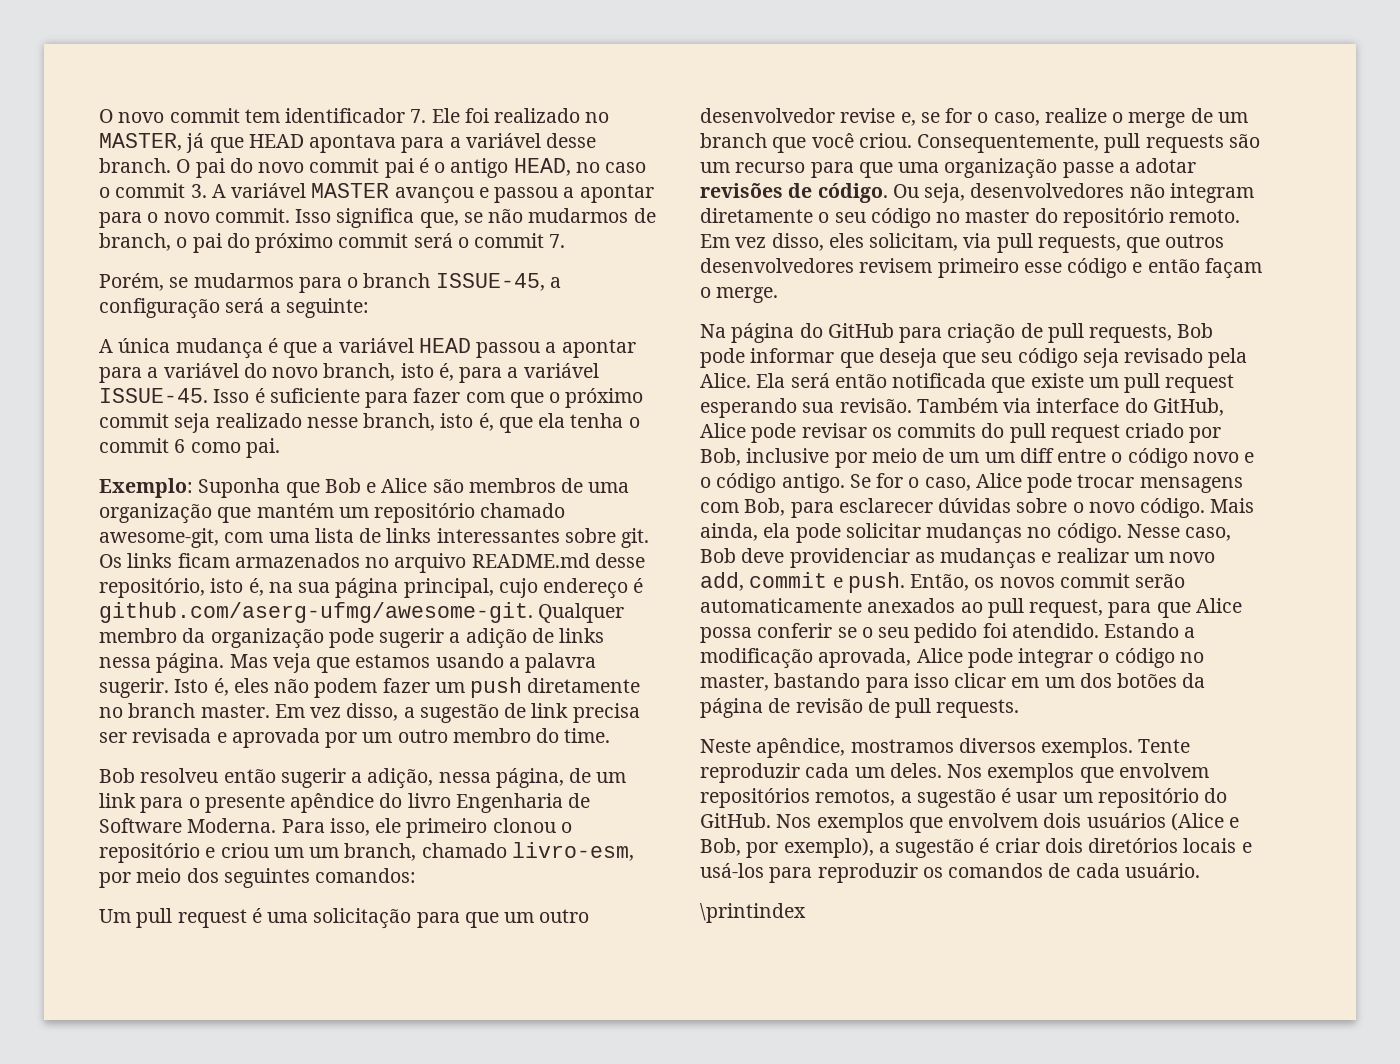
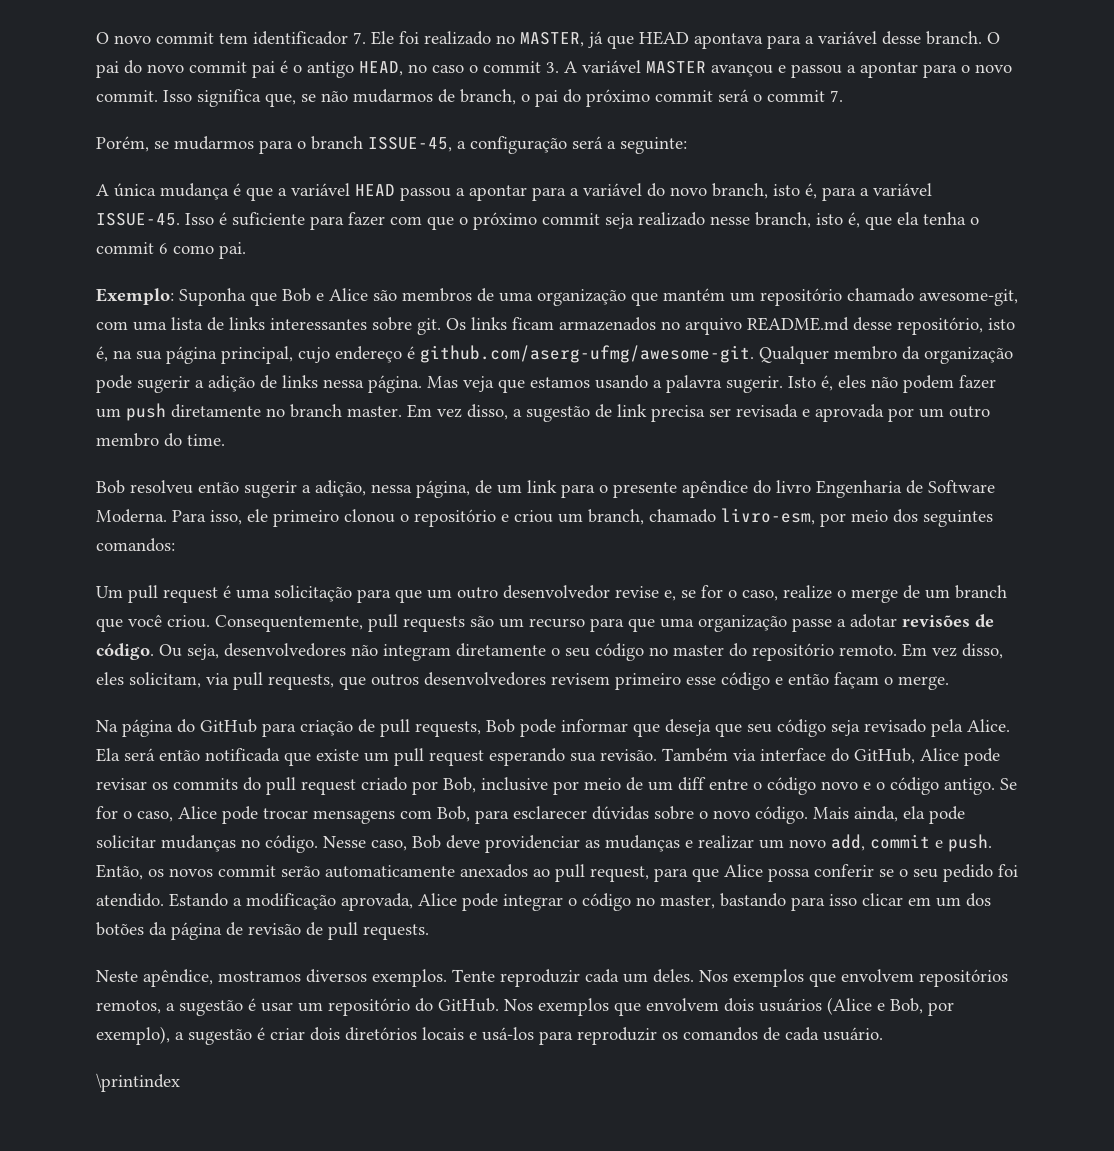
- Para isso, ele primeiro clonou o repositório e criou um um branch, chamado livro-esm, por meio dos seguintes comandos:
+ Para isso, ele primeiro clonou o repositório e criou um branch, chamado livro-esm, por meio dos seguintes comandos:
- Também via interface do GitHub, Alice pode revisar os commits do pull request criado por Bob, inclusive por meio de um um diff entre o código novo e o código antigo.
+ Também via interface do GitHub, Alice pode revisar os commits do pull request criado por Bob, inclusive por meio de um diff entre o código novo e o código antigo.

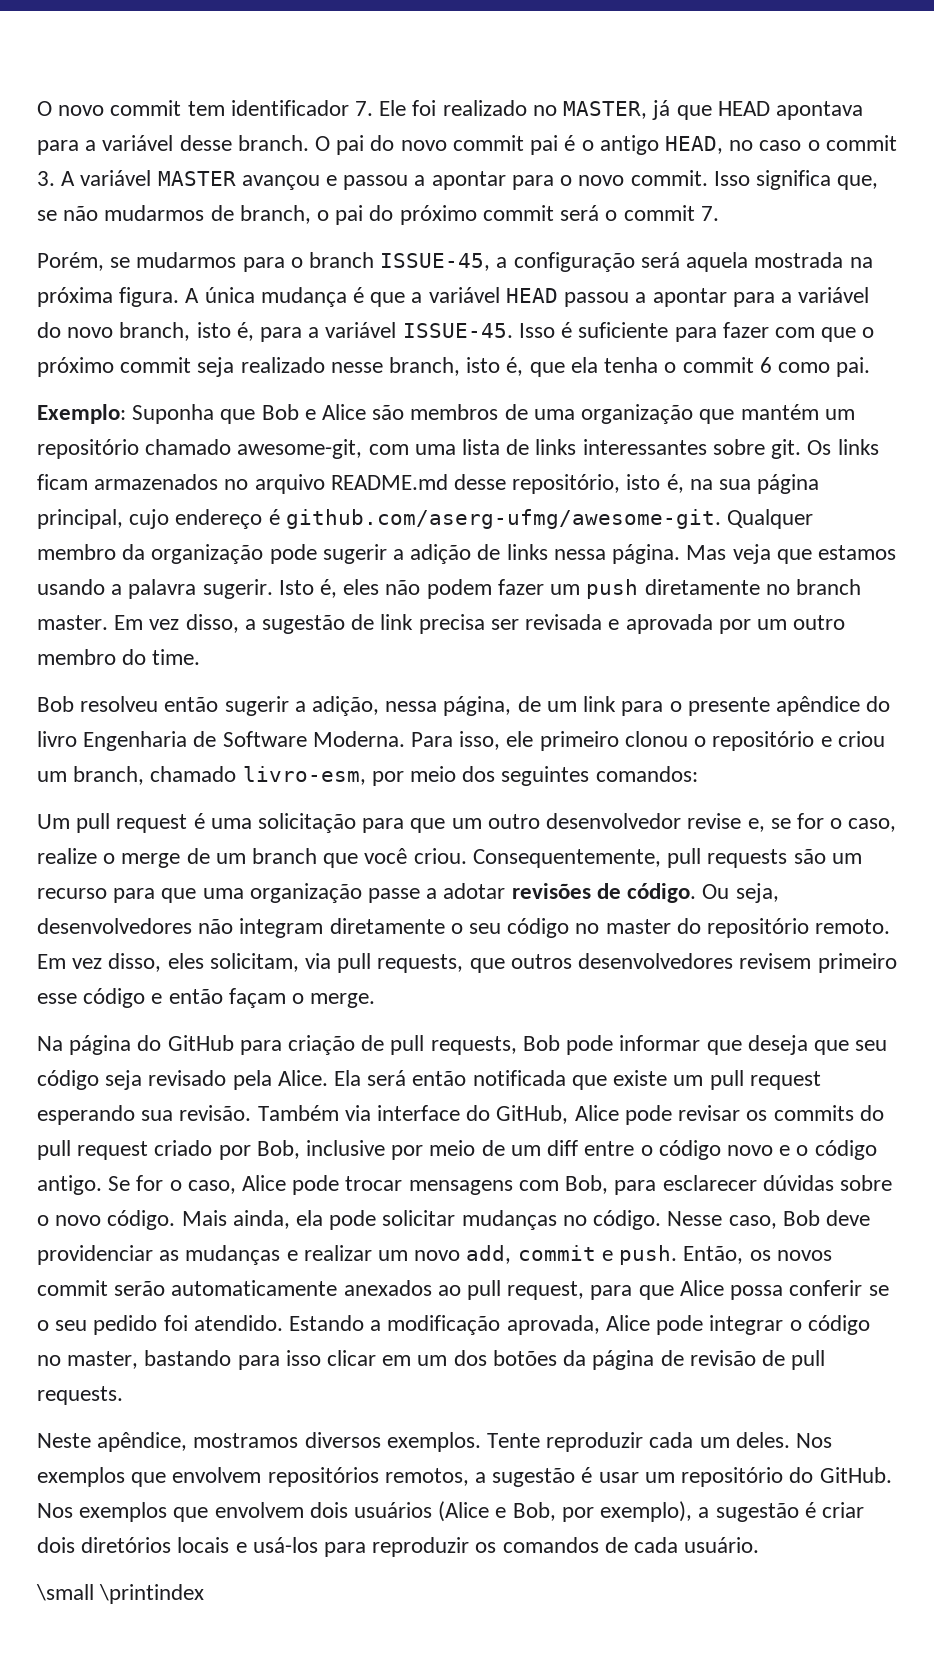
- Porém, se mudarmos para o branch ISSUE-45, a configuração será a seguinte:
- A única mudança é que a variável HEAD passou a apontar para a variável do novo branch, isto é, para a variável ISSUE-45.
+ Porém, se mudarmos para o branch ISSUE-45, a configuração será aquela mostrada na próxima figura. A única mudança é que a variável HEAD passou a apontar para a variável do novo branch, isto é, para a variável ISSUE-45.
- \printindex
+ \small \printindex

